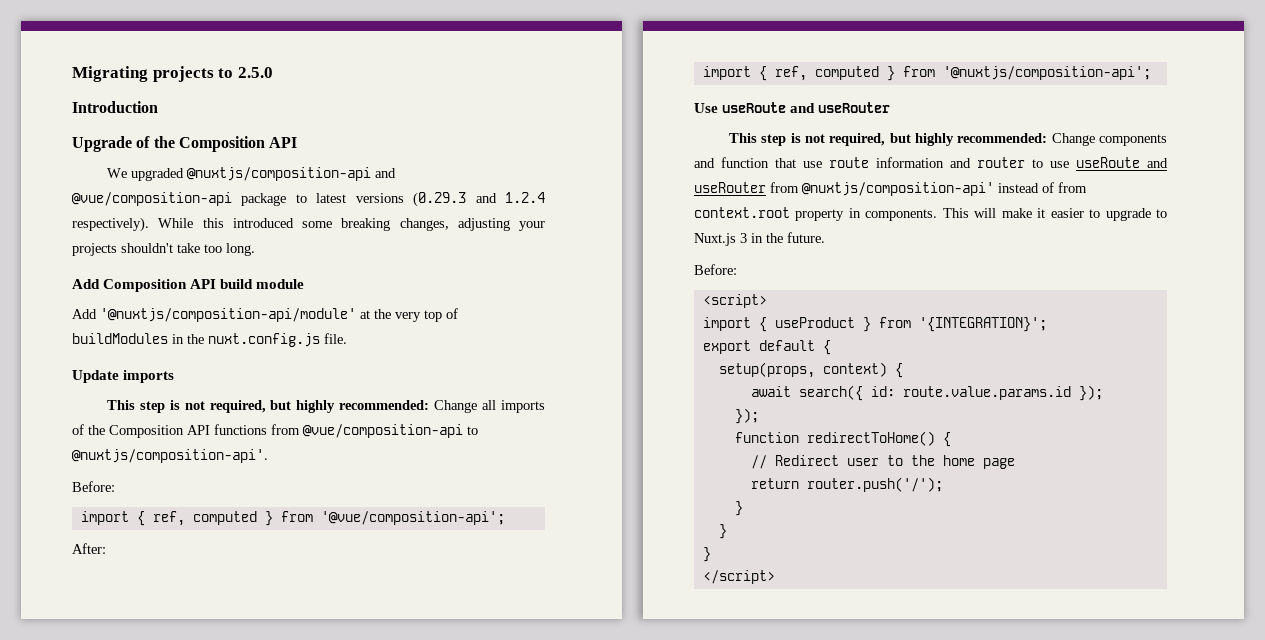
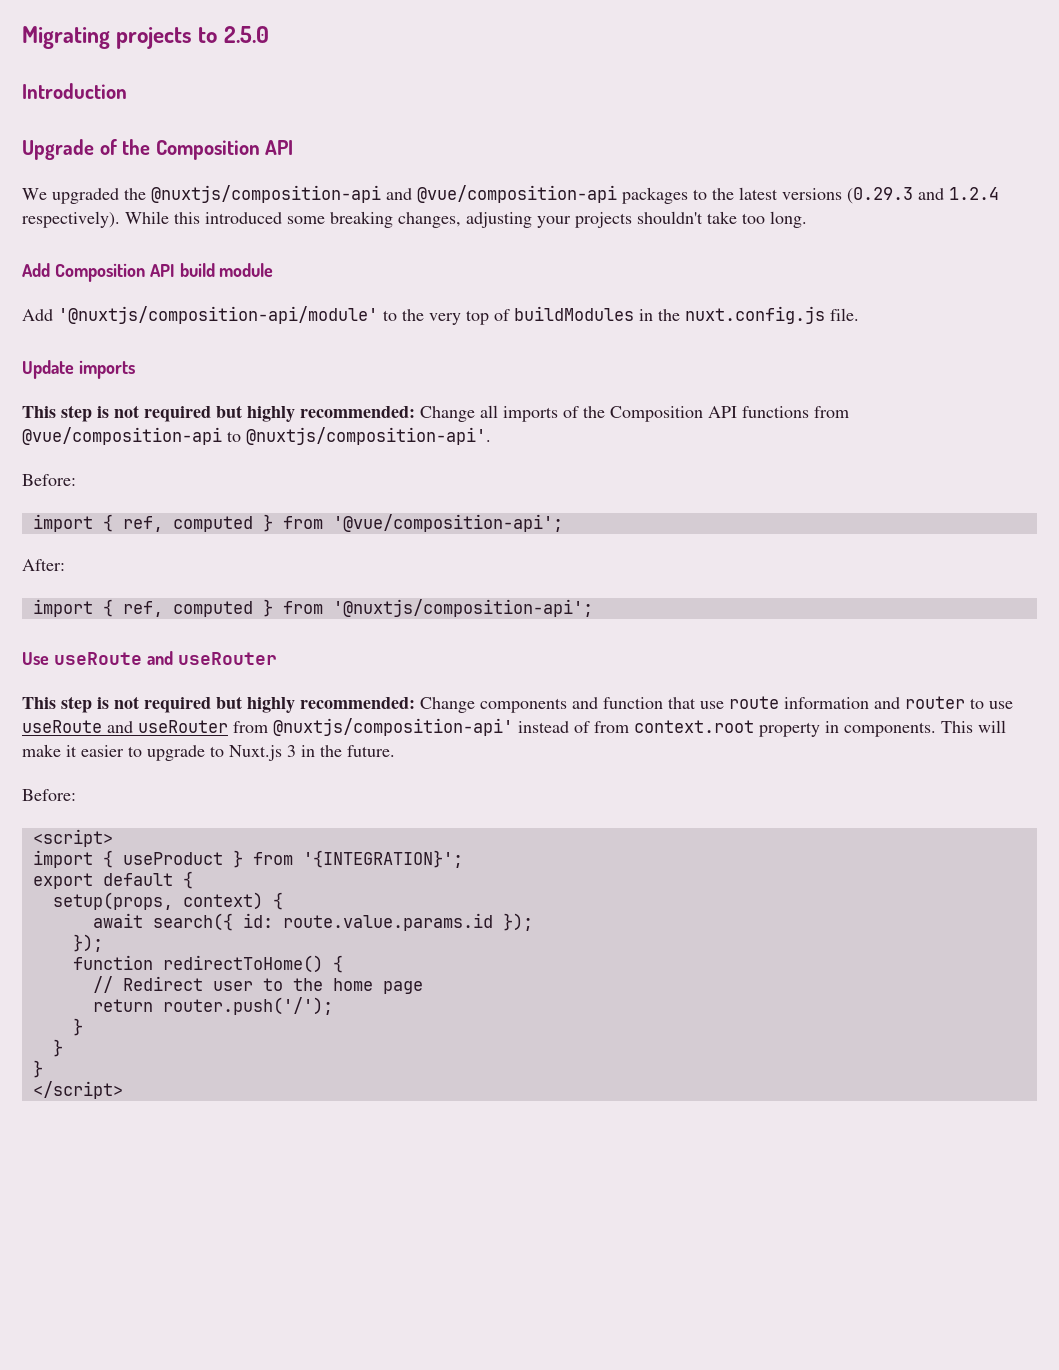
- We upgraded @nuxtjs/composition-api and @vue/composition-api package to latest versions (0.29.3 and 1.2.4 respectively).
+ We upgraded the @nuxtjs/composition-api and @vue/composition-api packages to the latest versions (0.29.3 and 1.2.4 respectively).
- Add '@nuxtjs/composition-api/module' at the very top of buildModules in the nuxt.config.js file.
+ Add '@nuxtjs/composition-api/module' to the very top of buildModules in the nuxt.config.js file.
- This step is not required, but highly recommended: Change all imports of the Composition API functions from @vue/composition-api to @nuxtjs/composition-api'.
+ This step is not required but highly recommended: Change all imports of the Composition API functions from @vue/composition-api to @nuxtjs/composition-api'.
- This step is not required, but highly recommended: Change components and function that use route information and router to use useRoute and useRouter from @nuxtjs/composition-api' instead of from context.root property in components.
+ This step is not required but highly recommended: Change components and function that use route information and router to use useRoute and useRouter from @nuxtjs/composition-api' instead of from context.root property in components.

